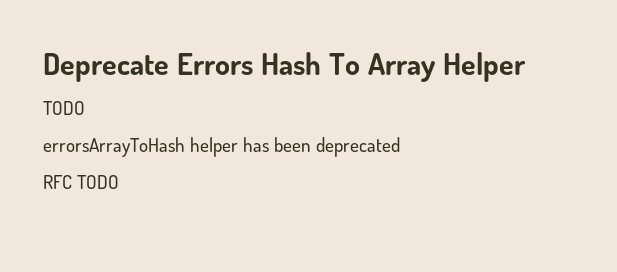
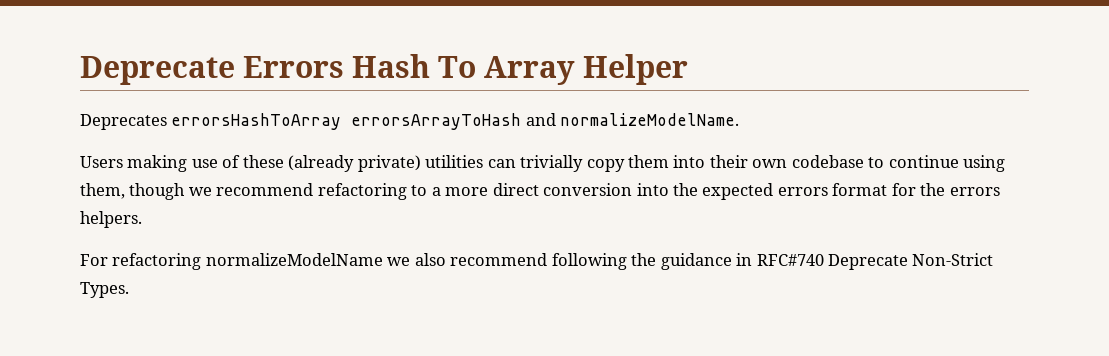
  Deprecate Errors Hash To Array Helper
- TODO
- errorsArrayToHash helper has been deprecated
- RFC TODO
+ Deprecates errorsHashToArray errorsArrayToHash and normalizeModelName.
+ Users making use of these (already private) utilities can trivially copy them into their own codebase to continue using them, though we recommend refactoring to a more direct conversion into the expected errors format for the errors helpers.
+ For refactoring normalizeModelName we also recommend following the guidance in RFC#740 Deprecate Non-Strict Types.

